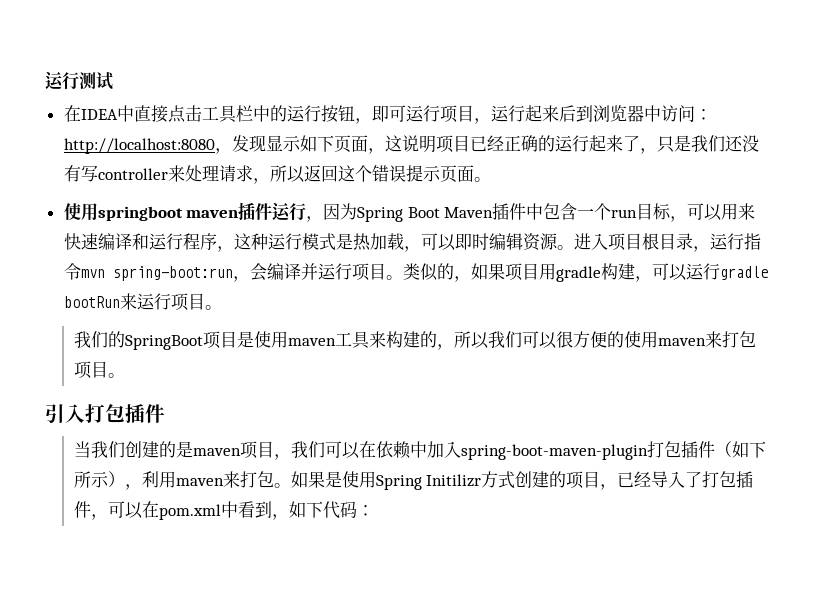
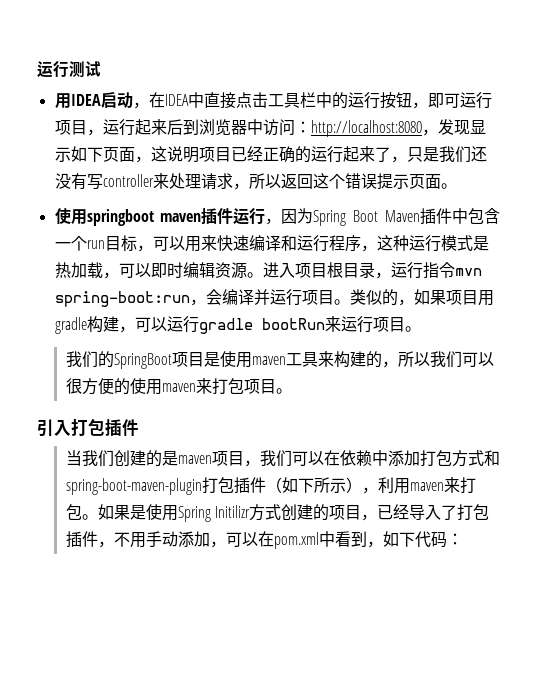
- 在IDEA中直接点击工具栏中的运行按钮，即可运行项目，运行起来后到浏览器中访问：http://localhost:8080，发现显示如下页面，这说明项目已经正确的运行起来了，只是我们还没有写controller来处理请求，所以返回这个错误提示页面。
+ 用IDEA启动，在IDEA中直接点击工具栏中的运行按钮，即可运行项目，运行起来后到浏览器中访问：http://localhost:8080，发现显示如下页面，这说明项目已经正确的运行起来了，只是我们还没有写controller来处理请求，所以返回这个错误提示页面。
- 当我们创建的是maven项目，我们可以在依赖中加入spring-boot-maven-plugin打包插件（如下所示），利用maven来打包。
+ 当我们创建的是maven项目，我们可以在依赖中添加打包方式和spring-boot-maven-plugin打包插件（如下所示），利用maven来打包。
- 如果是使用Spring Initilizr方式创建的项目，已经导入了打包插件，可以在pom.xml中看到，如下代码：
+ 如果是使用Spring Initilizr方式创建的项目，已经导入了打包插件，不用手动添加，可以在pom.xml中看到，如下代码：

